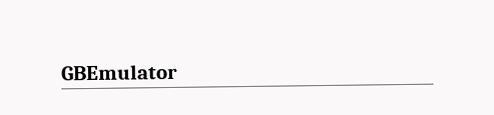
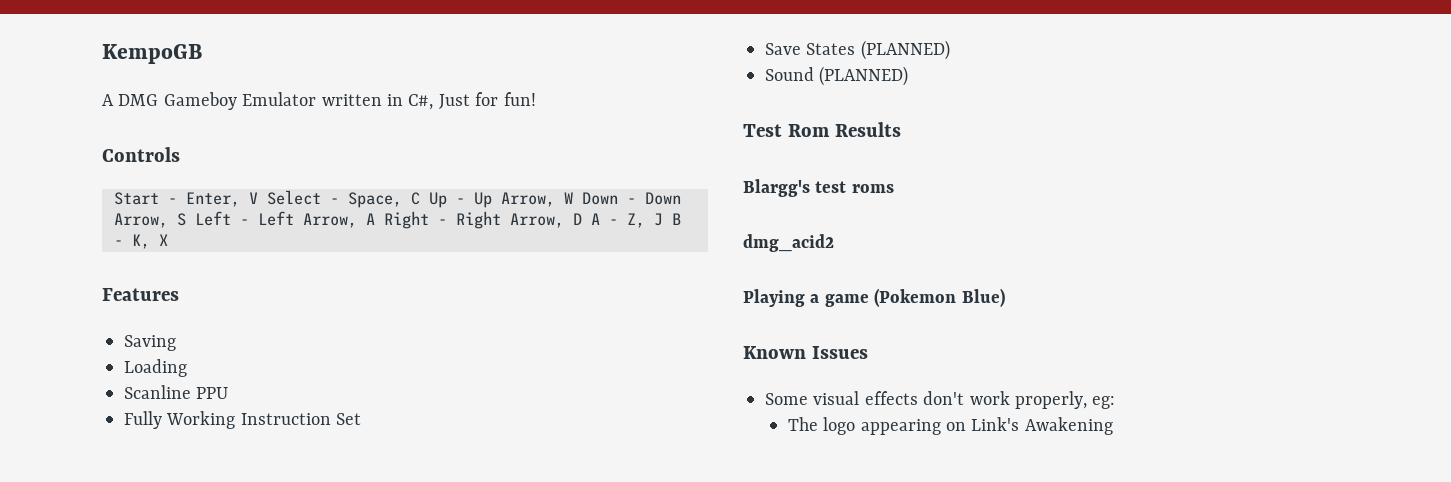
- GBEmulator
+ KempoGB
+ A DMG Gameboy Emulator written in C#, Just for fun!
+ Controls
+ Start - Enter, V Select - Space, C Up - Up Arrow, W Down - Down Arrow, S Left - Left Arrow, A Right - Right Arrow, D A - Z, J B - K, X
+ Features
+ Saving
+ Loading
+ Scanline PPU
+ Fully Working Instruction Set
+ Save States (PLANNED)
+ Sound (PLANNED)
+ Test Rom Results
+ Blargg's test roms
+ dmg_acid2
+ Playing a game (Pokemon Blue)
+ Known Issues
+ Some visual effects don't work properly, eg:
+ The logo appearing on Link's Awakening

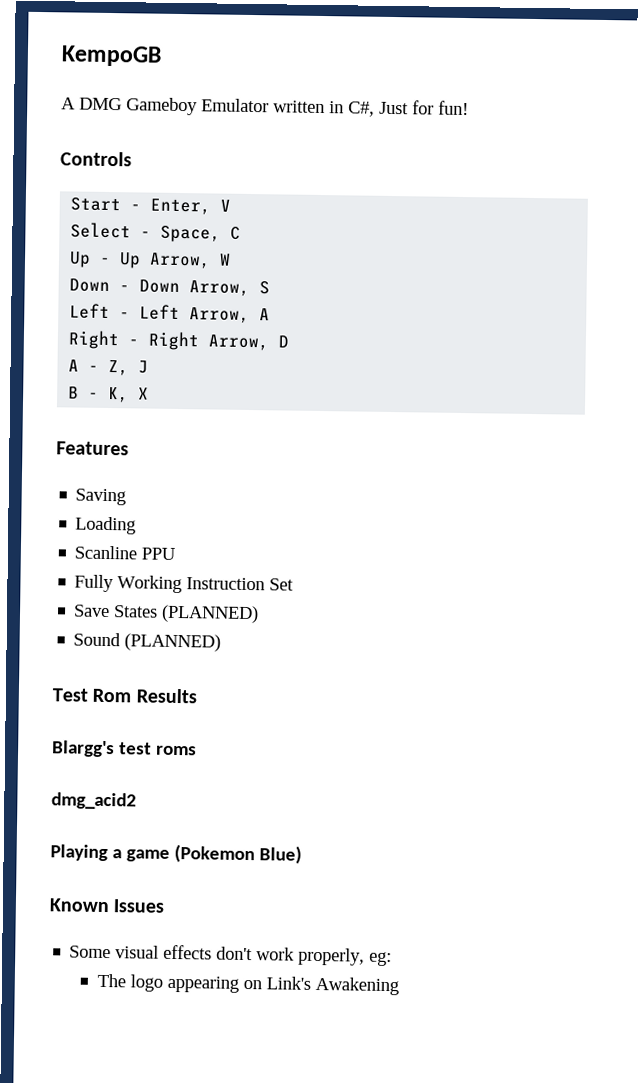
- Start - Enter, V Select - Space, C Up - Up Arrow, W Down - Down Arrow, S Left - Left Arrow, A Right - Right Arrow, D A - Z, J B - K, X
+ Start - Enter, V
+ Select - Space, C
+ Up - Up Arrow, W
+ Down - Down Arrow, S
+ Left - Left Arrow, A
+ Right - Right Arrow, D
+ A - Z, J
+ B - K, X

